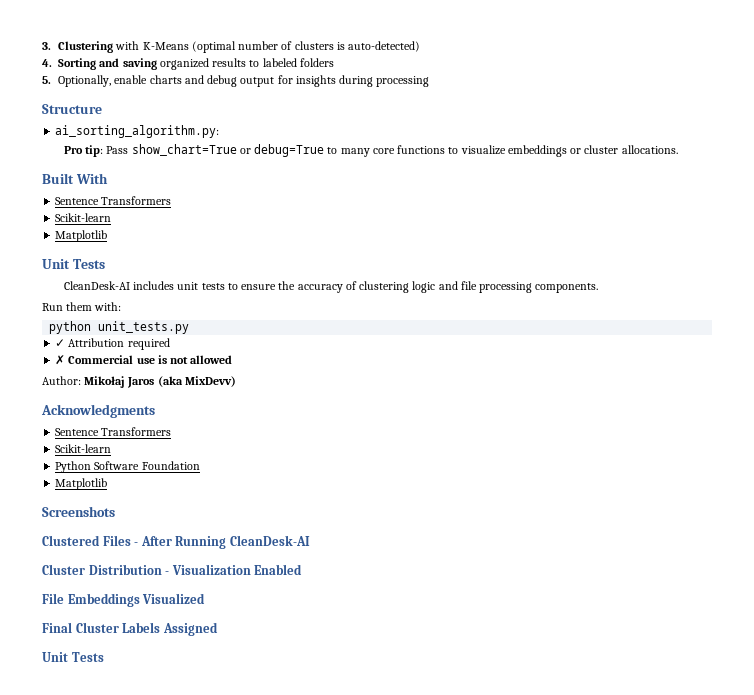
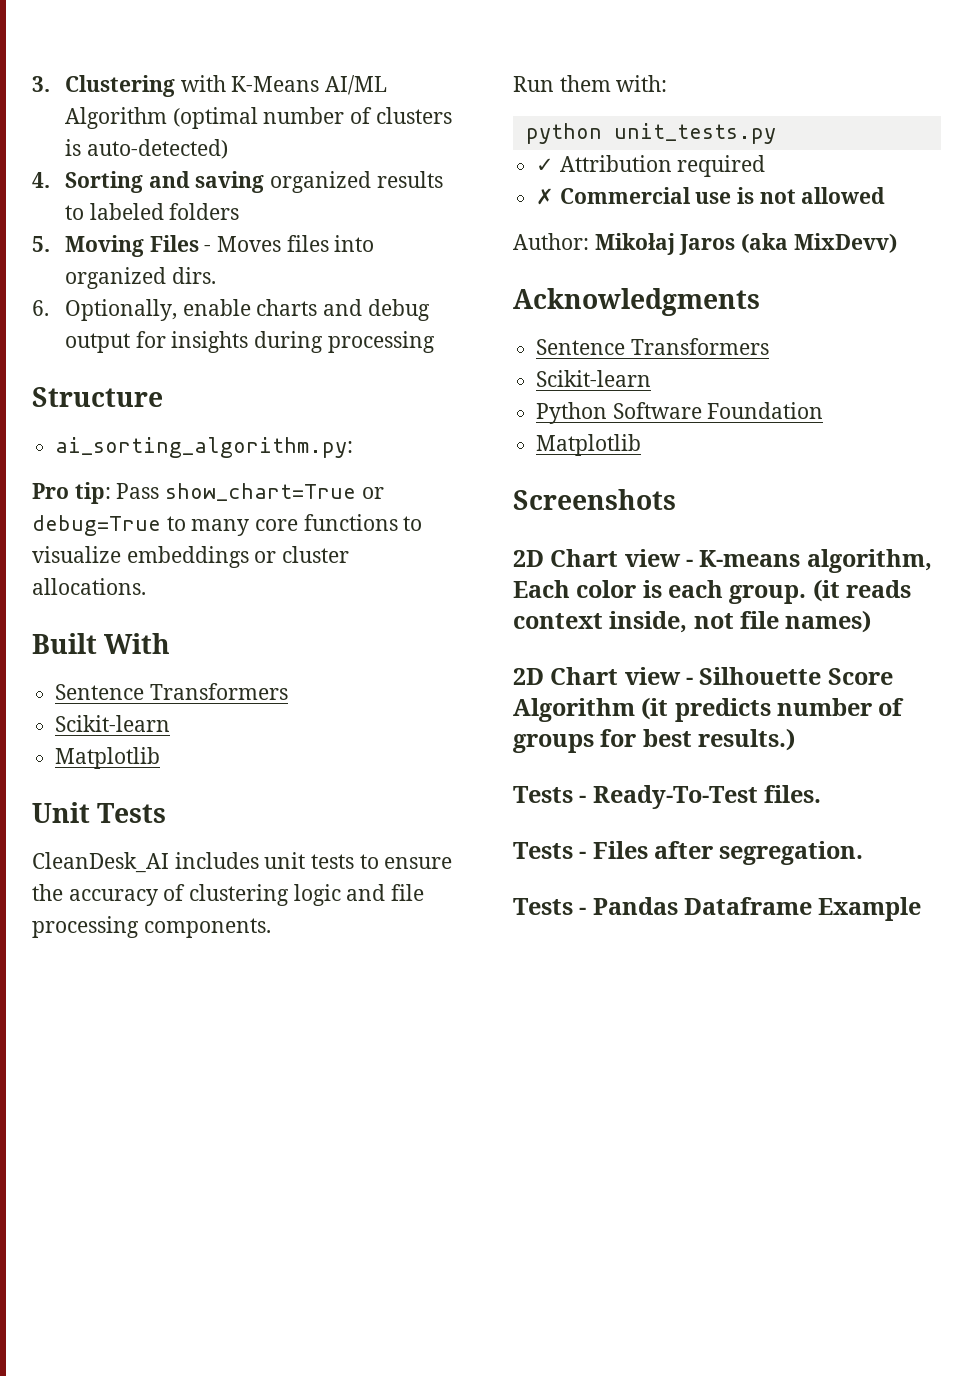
- 3. Clustering with K-Means (optimal number of clusters is auto-detected)
+ 3. Clustering with K-Means AI/ML Algorithm (optimal number of clusters is auto-detected)
- 5. Optionally, enable charts and debug output for insights during processing
+ 5. Moving Files - Moves files into organized dirs.
+ 6. Optionally, enable charts and debug output for insights during processing
- CleanDesk-AI includes unit tests to ensure the accuracy of clustering logic and file processing components.
+ CleanDesk_AI includes unit tests to ensure the accuracy of clustering logic and file processing components.
- Clustered Files - After Running CleanDesk-AI
- Cluster Distribution - Visualization Enabled
- File Embeddings Visualized
- Final Cluster Labels Assigned
- Unit Tests
+ 2D Chart view - K-means algorithm, Each color is each group. (it reads context inside, not file names)
+ 2D Chart view - Silhouette Score Algorithm (it predicts number of groups for best results.)
+ Tests - Ready-To-Test files.
+ Tests - Files after segregation.
+ Tests - Pandas Dataframe Example

